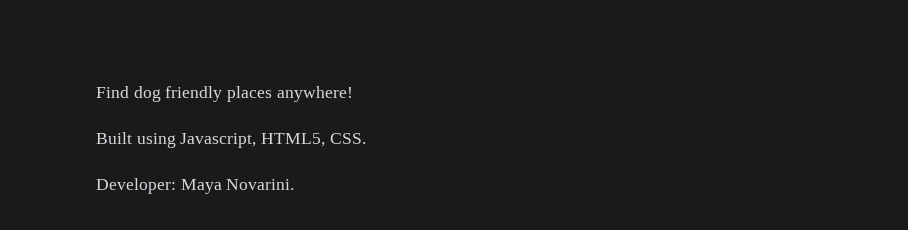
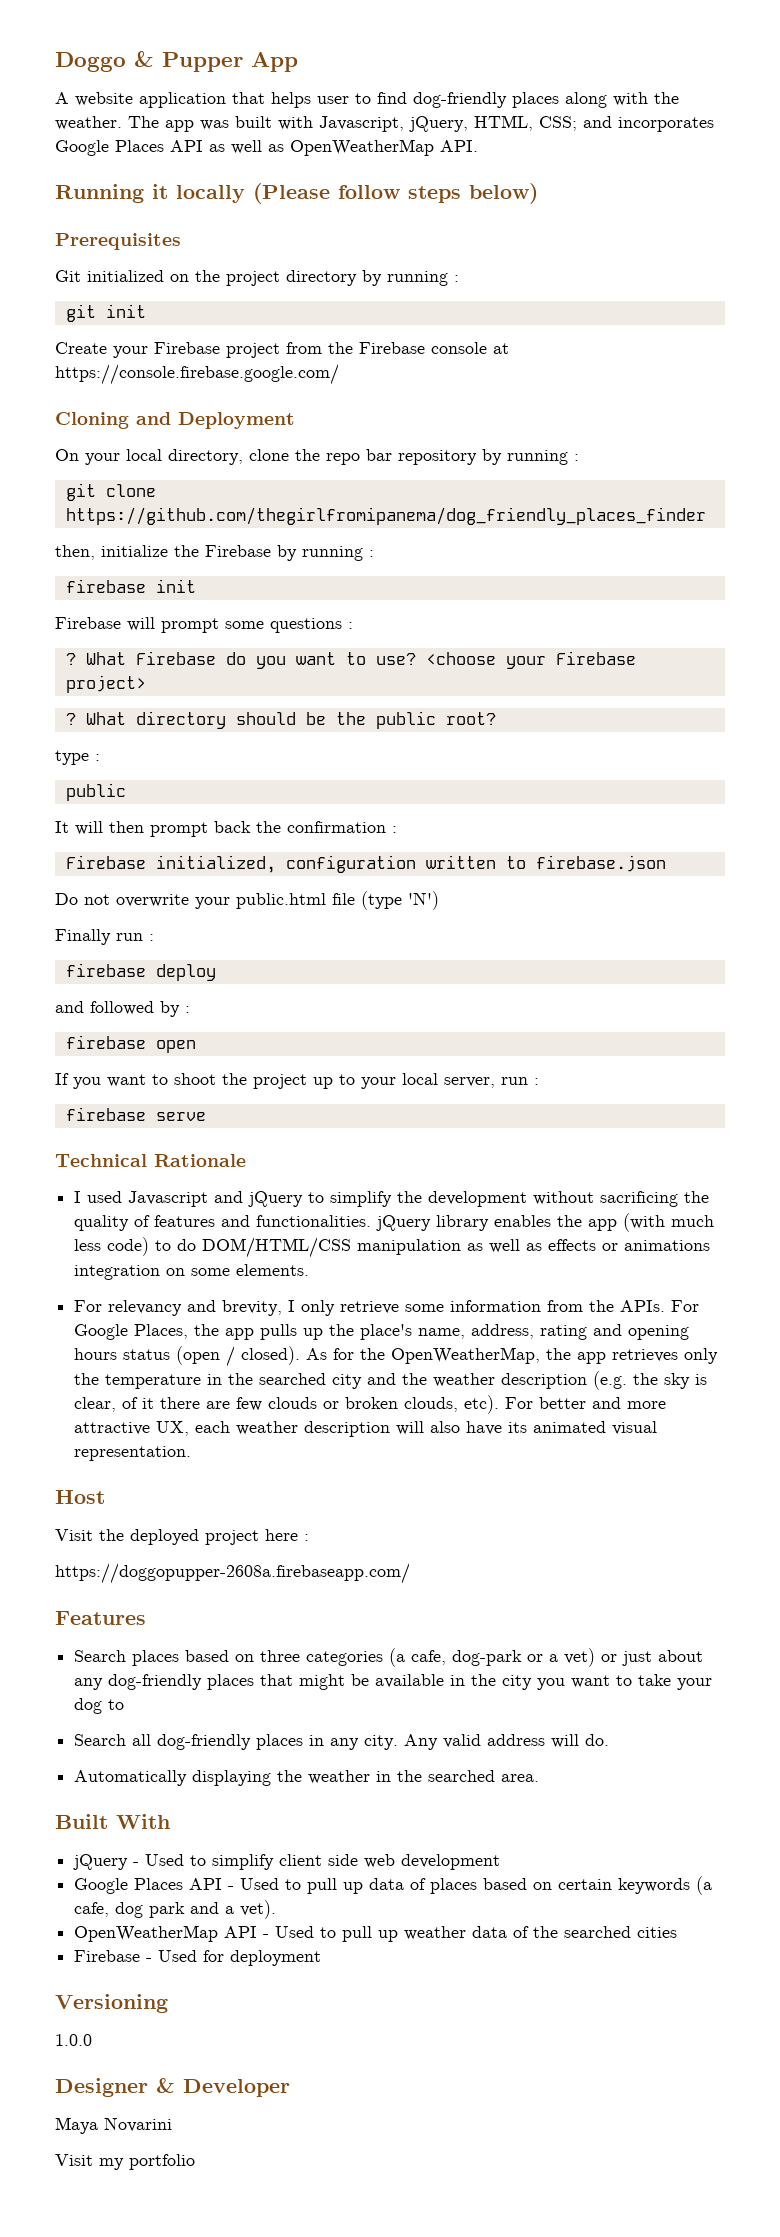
- Find dog friendly places anywhere!
- Built using Javascript, HTML5, CSS.
- Developer: Maya Novarini.
+ Doggo & Pupper App
+ A website application that helps user to find dog-friendly places along with the weather. The app was built with Javascript, jQuery, HTML, CSS; and incorporates Google Places API as well as OpenWeatherMap API.
+ Running it locally (Please follow steps below)
+ Prerequisites
+ Git initialized on the project directory by running :
+ git init
+ Create your Firebase project from the Firebase console at https://console.firebase.google.com/
+ Cloning and Deployment
+ On your local directory, clone the repo bar repository by running :
+ git clone https://github.com/thegirlfromipanema/dog_friendly_places_finder
+ then, initialize the Firebase by running :
+ firebase init
+ Firebase will prompt some questions :
+ ? What Firebase do you want to use? <choose your Firebase project>
+ ? What directory should be the public root?
+ type :
+ public
+ It will then prompt back the confirmation :
+ Firebase initialized, configuration written to firebase.json
+ Do not overwrite your public.html file (type 'N')
+ Finally run :
+ firebase deploy
+ and followed by :
+ firebase open
+ If you want to shoot the project up to your local server, run :
+ firebase serve
+ Technical Rationale
+ I used Javascript and jQuery to simplify the development without sacrificing the quality of features and functionalities. jQuery library enables the app (with much less code) to do DOM/HTML/CSS manipulation as well as effects or animations integration on some elements.
+ For relevancy and brevity, I only retrieve some information from the APIs. For Google Places, the app pulls up the place's name, address, rating and opening hours status (open / closed). As for the OpenWeatherMap, the app retrieves only the temperature in the searched city and the weather description (e.g. the sky is clear, of it there are few clouds or broken clouds, etc). For better and more attractive UX, each weather description will also have its animated visual representation.
+ Host
+ Visit the deployed project here :
+ https://doggopupper-2608a.firebaseapp.com/
+ Features
+ Search places based on three categories (a cafe, dog-park or a vet) or just about any dog-friendly places that might be available in the city you want to take your dog to
+ Search all dog-friendly places in any city. Any valid address will do.
+ Automatically displaying the weather in the searched area.
+ Built With
+ jQuery - Used to simplify client side web development
+ Google Places API - Used to pull up data of places based on certain keywords (a cafe, dog park and a vet).
+ OpenWeatherMap API - Used to pull up weather data of the searched cities
+ Firebase - Used for deployment
+ Versioning
+ 1.0.0
+ Designer & Developer
+ Maya Novarini
+ Visit my portfolio

